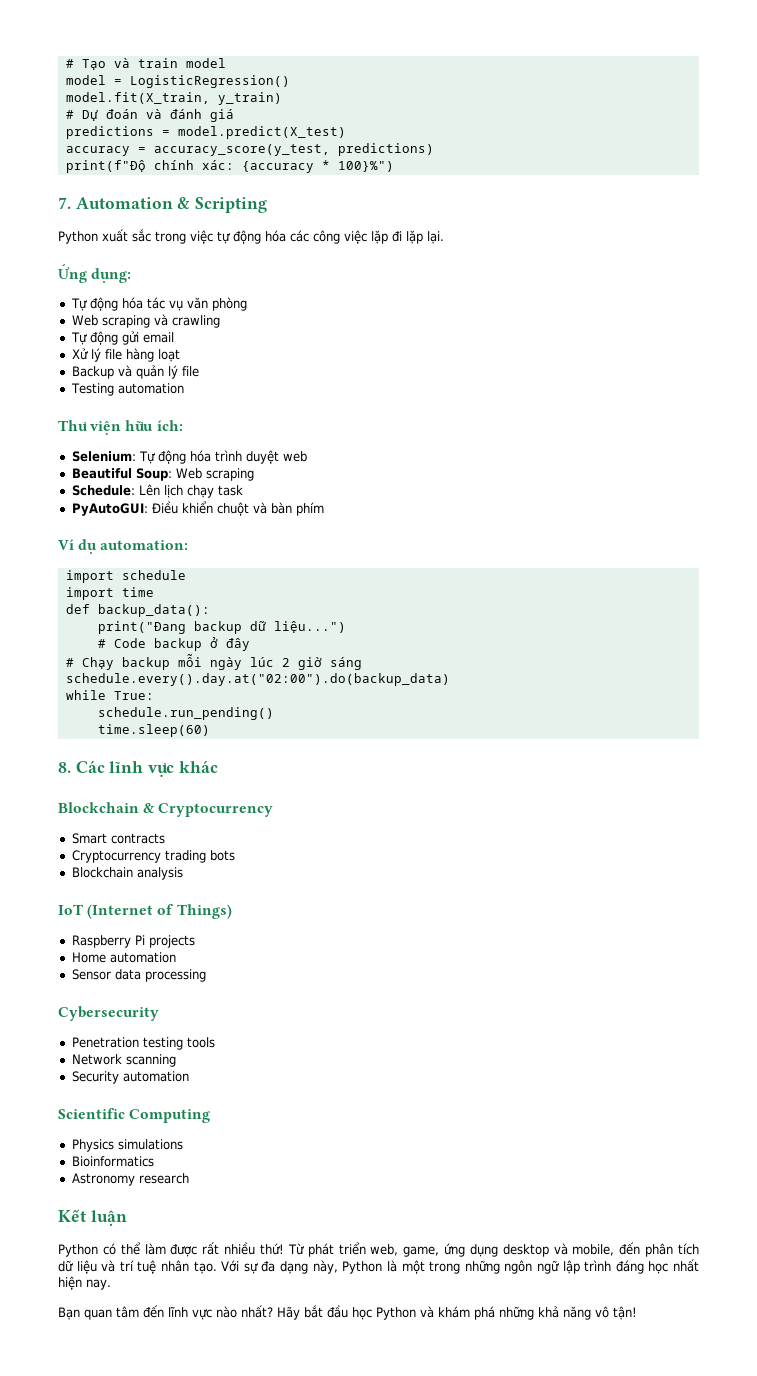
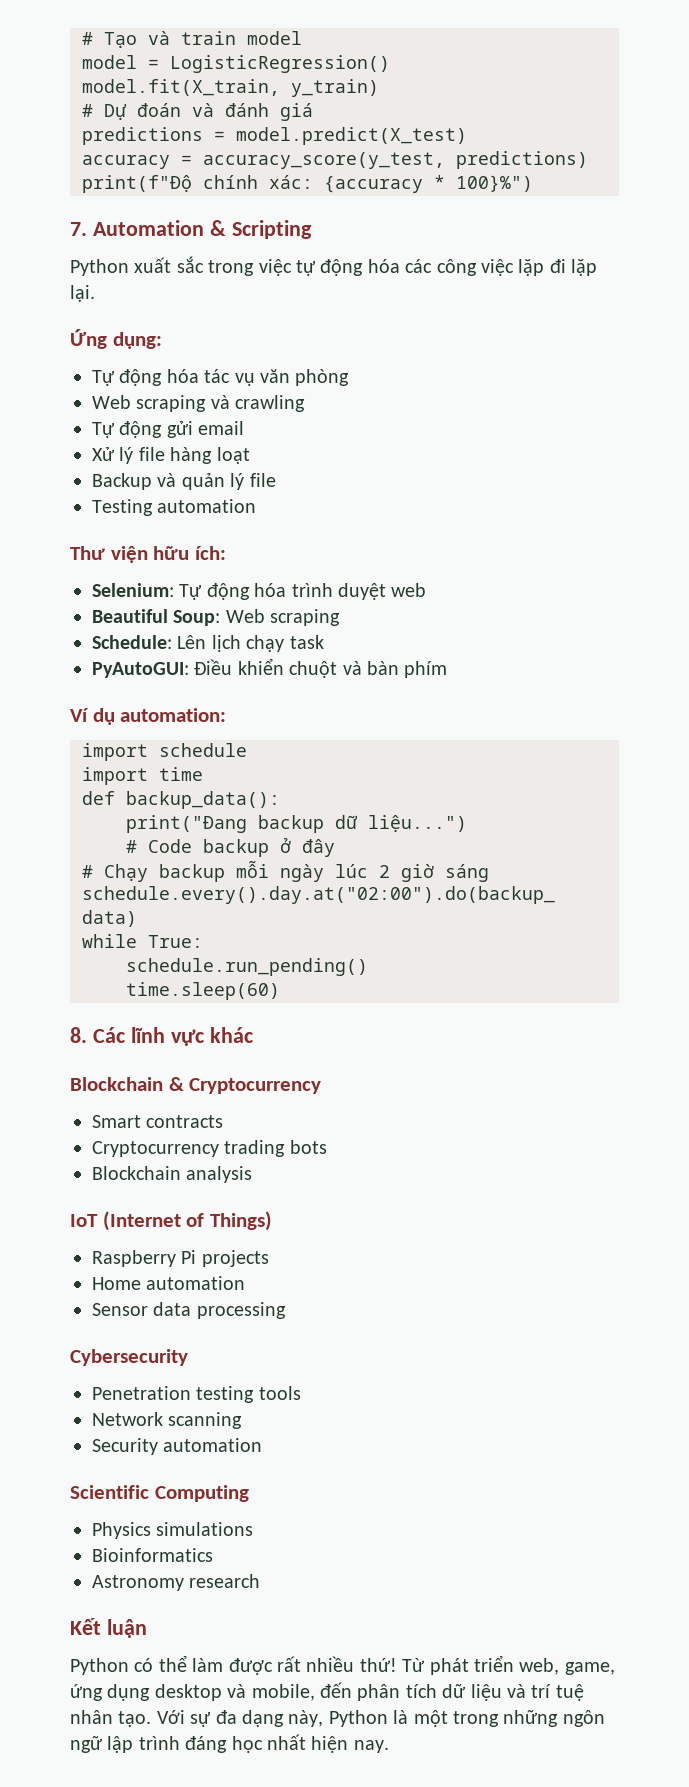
- Bạn quan tâm đến lĩnh vực nào nhất? Hãy bắt đầu học Python và khám phá những khả năng vô tận!

